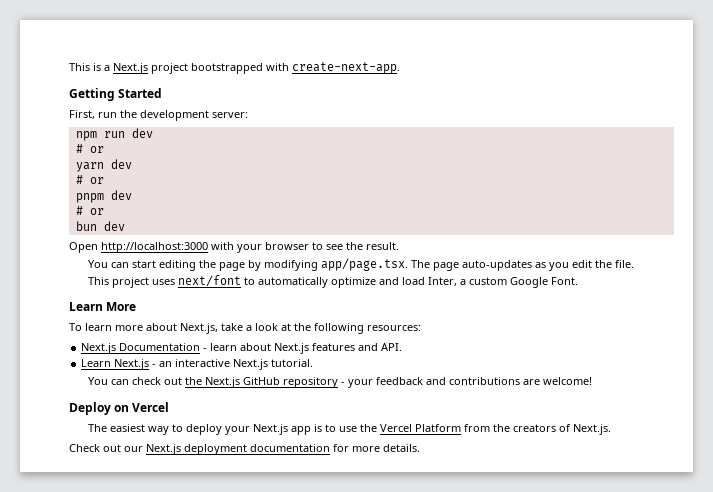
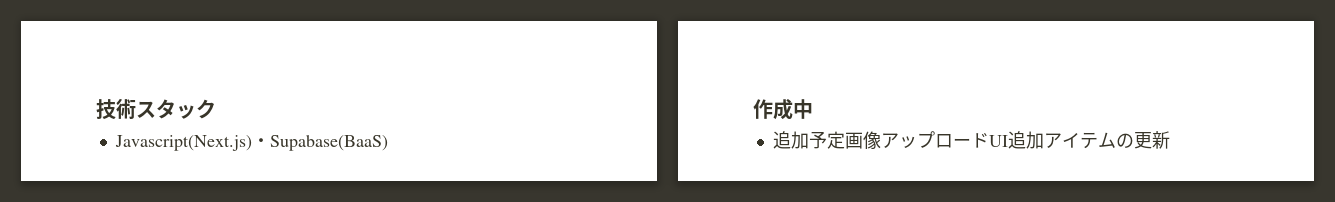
- This is a Next.js project bootstrapped with create-next-app.
- Getting Started
- First, run the development server:
- npm run dev
- # or
- yarn dev
- # or
- pnpm dev
- # or
- bun dev
- Open http://localhost:3000 with your browser to see the result.
- You can start editing the page by modifying app/page.tsx. The page auto-updates as you edit the file.
- This project uses next/font to automatically optimize and load Inter, a custom Google Font.
- Learn More
- To learn more about Next.js, take a look at the following resources:
- Next.js Documentation - learn about Next.js features and API.
- Learn Next.js - an interactive Next.js tutorial.
- You can check out the Next.js GitHub repository - your feedback and contributions are welcome!
- Deploy on Vercel
- The easiest way to deploy your Next.js app is to use the Vercel Platform from the creators of Next.js.
- Check out our Next.js deployment documentation for more details.
+ 技術スタック
+ Javascript(Next.js)・Supabase(BaaS)
+ 作成中
+ 追加予定画像アップロードUI追加アイテムの更新

